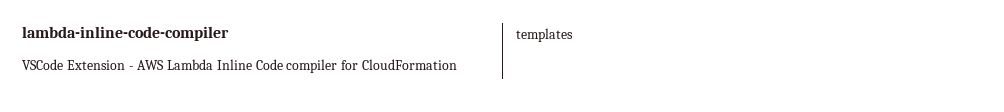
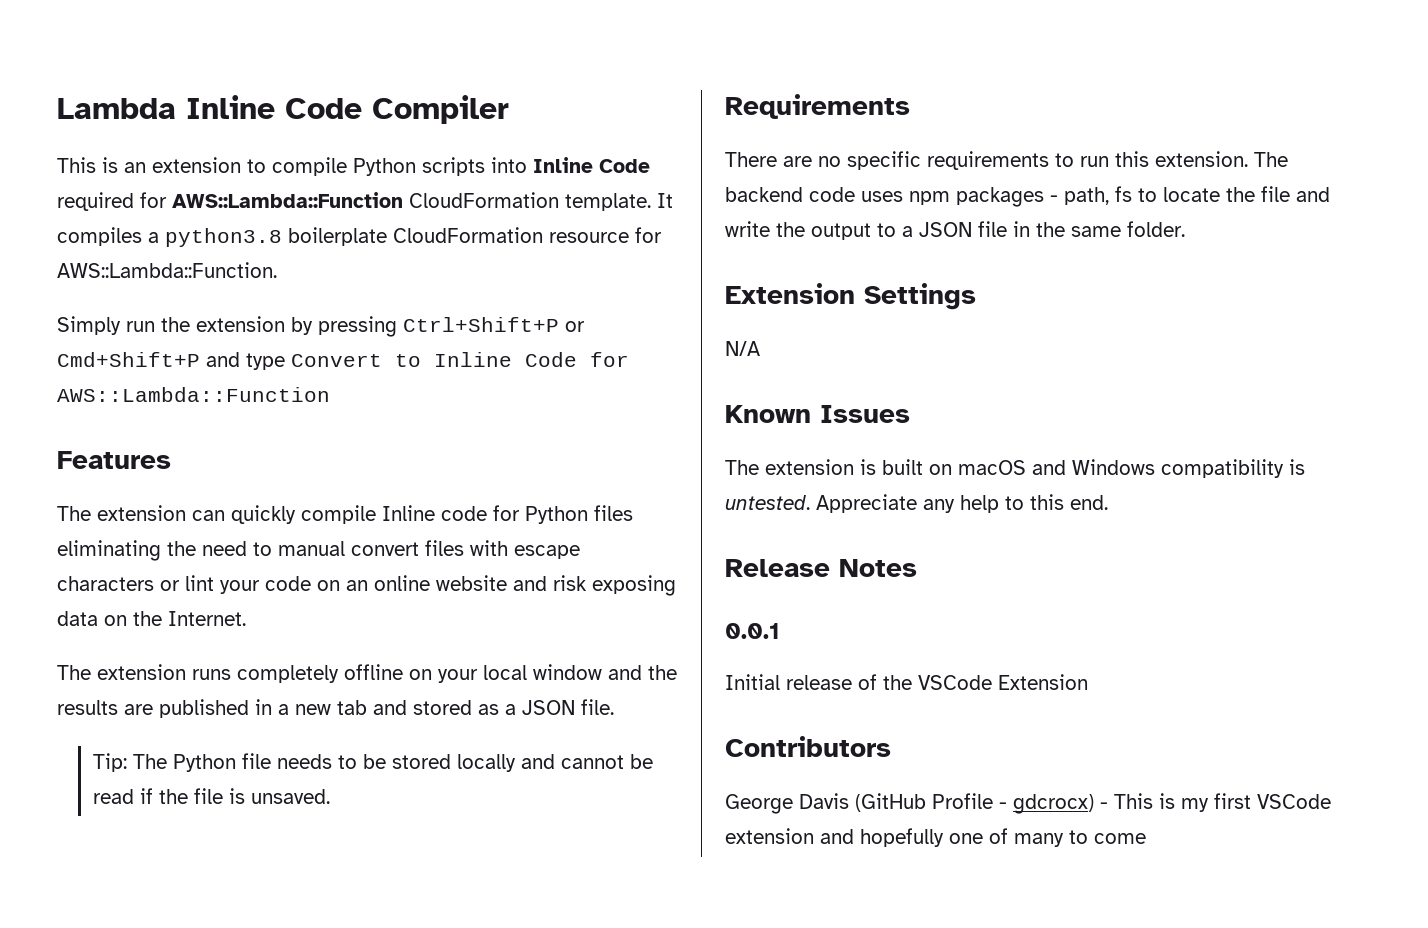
- lambda-inline-code-compiler
- VSCode Extension - AWS Lambda Inline Code compiler for CloudFormation templates
+ Lambda Inline Code Compiler
+ This is an extension to compile Python scripts into Inline Code required for AWS::Lambda::Function CloudFormation template. It compiles a python3.8 boilerplate CloudFormation resource for AWS::Lambda::Function.
+ Simply run the extension by pressing Ctrl+Shift+P or Cmd+Shift+P and type Convert to Inline Code for AWS::Lambda::Function
+ Features
+ The extension can quickly compile Inline code for Python files eliminating the need to manual convert files with escape characters or lint your code on an online website and risk exposing data on the Internet.
+ The extension runs completely offline on your local window and the results are published in a new tab and stored as a JSON file.
+ Tip: The Python file needs to be stored locally and cannot be read if the file is unsaved.
+ Requirements
+ There are no specific requirements to run this extension. The backend code uses npm packages - path, fs to locate the file and write the output to a JSON file in the same folder.
+ Extension Settings
+ N/A
+ Known Issues
+ The extension is built on macOS and Windows compatibility is untested. Appreciate any help to this end.
+ Release Notes
+ 0.0.1
+ Initial release of the VSCode Extension
+ Contributors
+ George Davis (GitHub Profile - gdcrocx) - This is my first VSCode extension and hopefully one of many to come

